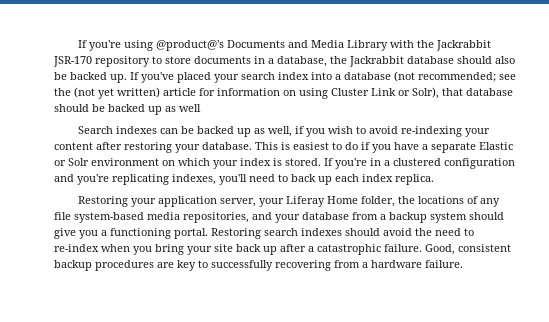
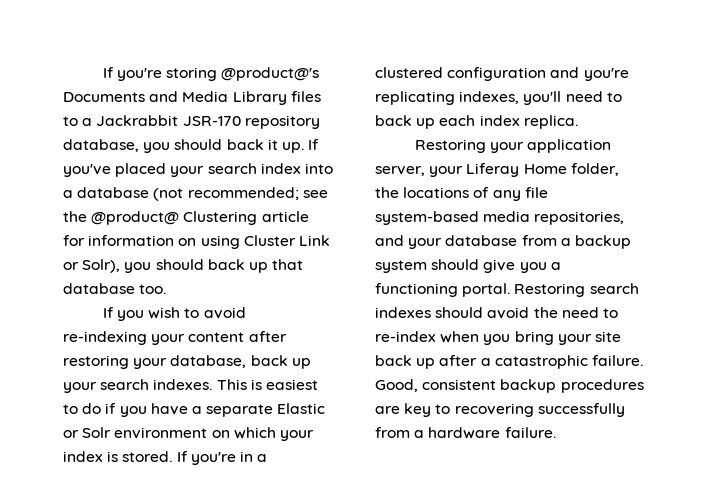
- If you're using @product@'s Documents and Media Library with the Jackrabbit JSR-170 repository to store documents in a database, the Jackrabbit database should also be backed up.
+ If you're storing @product@'s Documents and Media Library files to a Jackrabbit JSR-170 repository database, you should back it up.
- If you've placed your search index into a database (not recommended; see the (not yet written) article for information on using Cluster Link or Solr), that database should be backed up as well
- Search indexes can be backed up as well, if you wish to avoid re-indexing your content after restoring your database.
+ If you've placed your search index into a database (not recommended; see the @product@ Clustering article for information on using Cluster Link or Solr), you should back up that database too.
+ If you wish to avoid re-indexing your content after restoring your database, back up your search indexes.
- Good, consistent backup procedures are key to successfully recovering from a hardware failure.
+ Good, consistent backup procedures are key to recovering successfully from a hardware failure.

